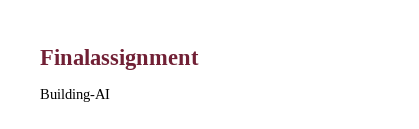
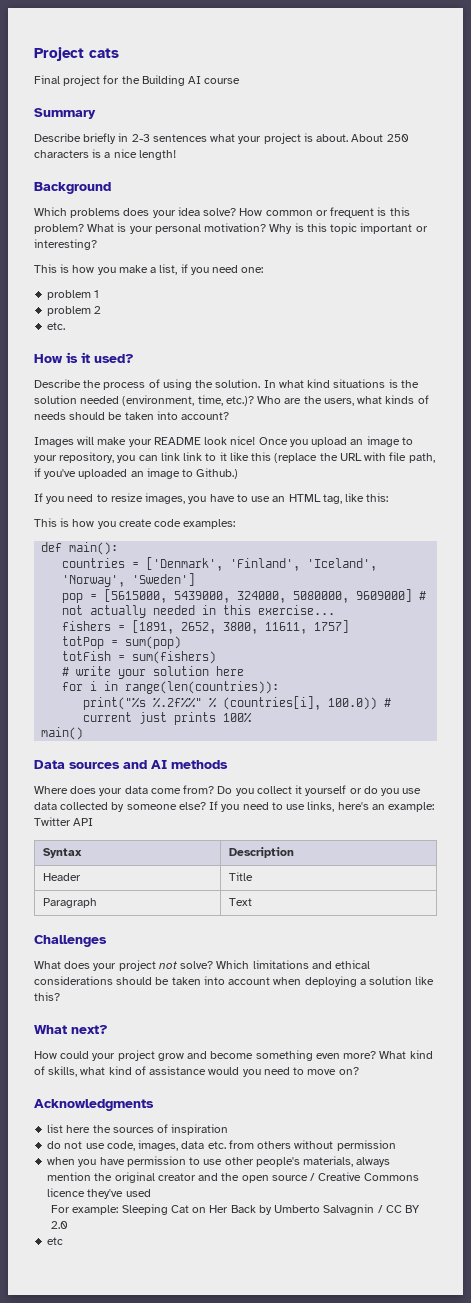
- Finalassignment
- Building-AI
+ Project cats
+ Final project for the Building AI course
+ Summary
+ Describe briefly in 2-3 sentences what your project is about. About 250 characters is a nice length!
+ Background
+ Which problems does your idea solve? How common or frequent is this problem? What is your personal motivation? Why is this topic important or interesting?
+ This is how you make a list, if you need one:
+ problem 1
+ problem 2
+ etc.
+ How is it used?
+ Describe the process of using the solution. In what kind situations is the solution needed (environment, time, etc.)? Who are the users, what kinds of needs should be taken into account?
+ Images will make your README look nice! Once you upload an image to your repository, you can link link to it like this (replace the URL with file path, if you've uploaded an image to Github.)
+ If you need to resize images, you have to use an HTML tag, like this:
+ This is how you create code examples:
+ def main():
+ countries = ['Denmark', 'Finland', 'Iceland', 'Norway', 'Sweden']
+ pop = [5615000, 5439000, 324000, 5080000, 9609000] # not actually needed in this exercise...
+ fishers = [1891, 2652, 3800, 11611, 1757]
+ totPop = sum(pop)
+ totFish = sum(fishers)
+ # write your solution here
+ for i in range(len(countries)):
+ print("%s %.2f%%" % (countries[i], 100.0)) # current just prints 100%
+ main()
+ Data sources and AI methods
+ Where does your data come from? Do you collect it yourself or do you use data collected by someone else? If you need to use links, here's an example: Twitter API
+ Syntax | Description
+ Header | Title
+ Paragraph | Text
+ Challenges
+ What does your project not solve? Which limitations and ethical considerations should be taken into account when deploying a solution like this?
+ What next?
+ How could your project grow and become something even more? What kind of skills, what kind of assistance would you need to move on?
+ Acknowledgments
+ list here the sources of inspiration
+ do not use code, images, data etc. from others without permission
+ when you have permission to use other people's materials, always mention the original creator and the open source / Creative Commons licence they've used
+ For example: Sleeping Cat on Her Back by Umberto Salvagnin / CC BY 2.0
+ etc

